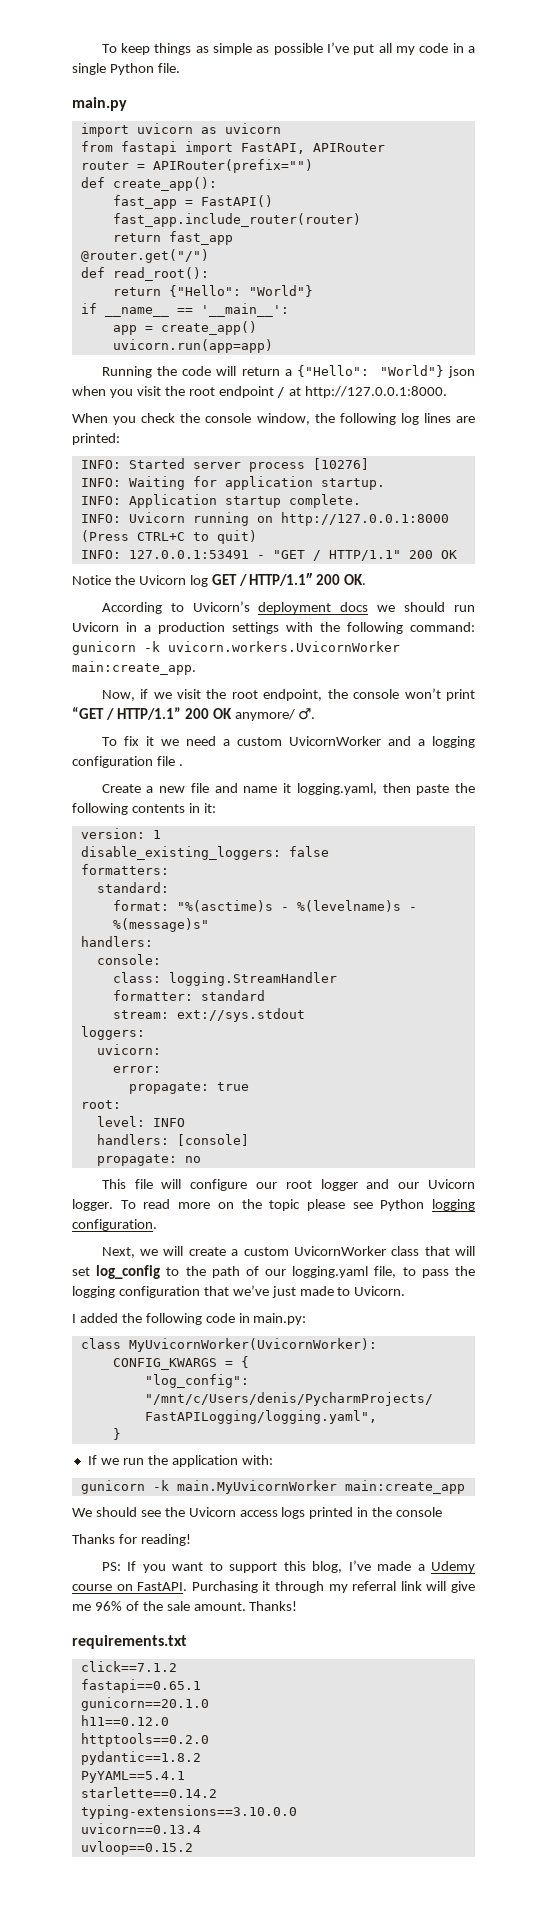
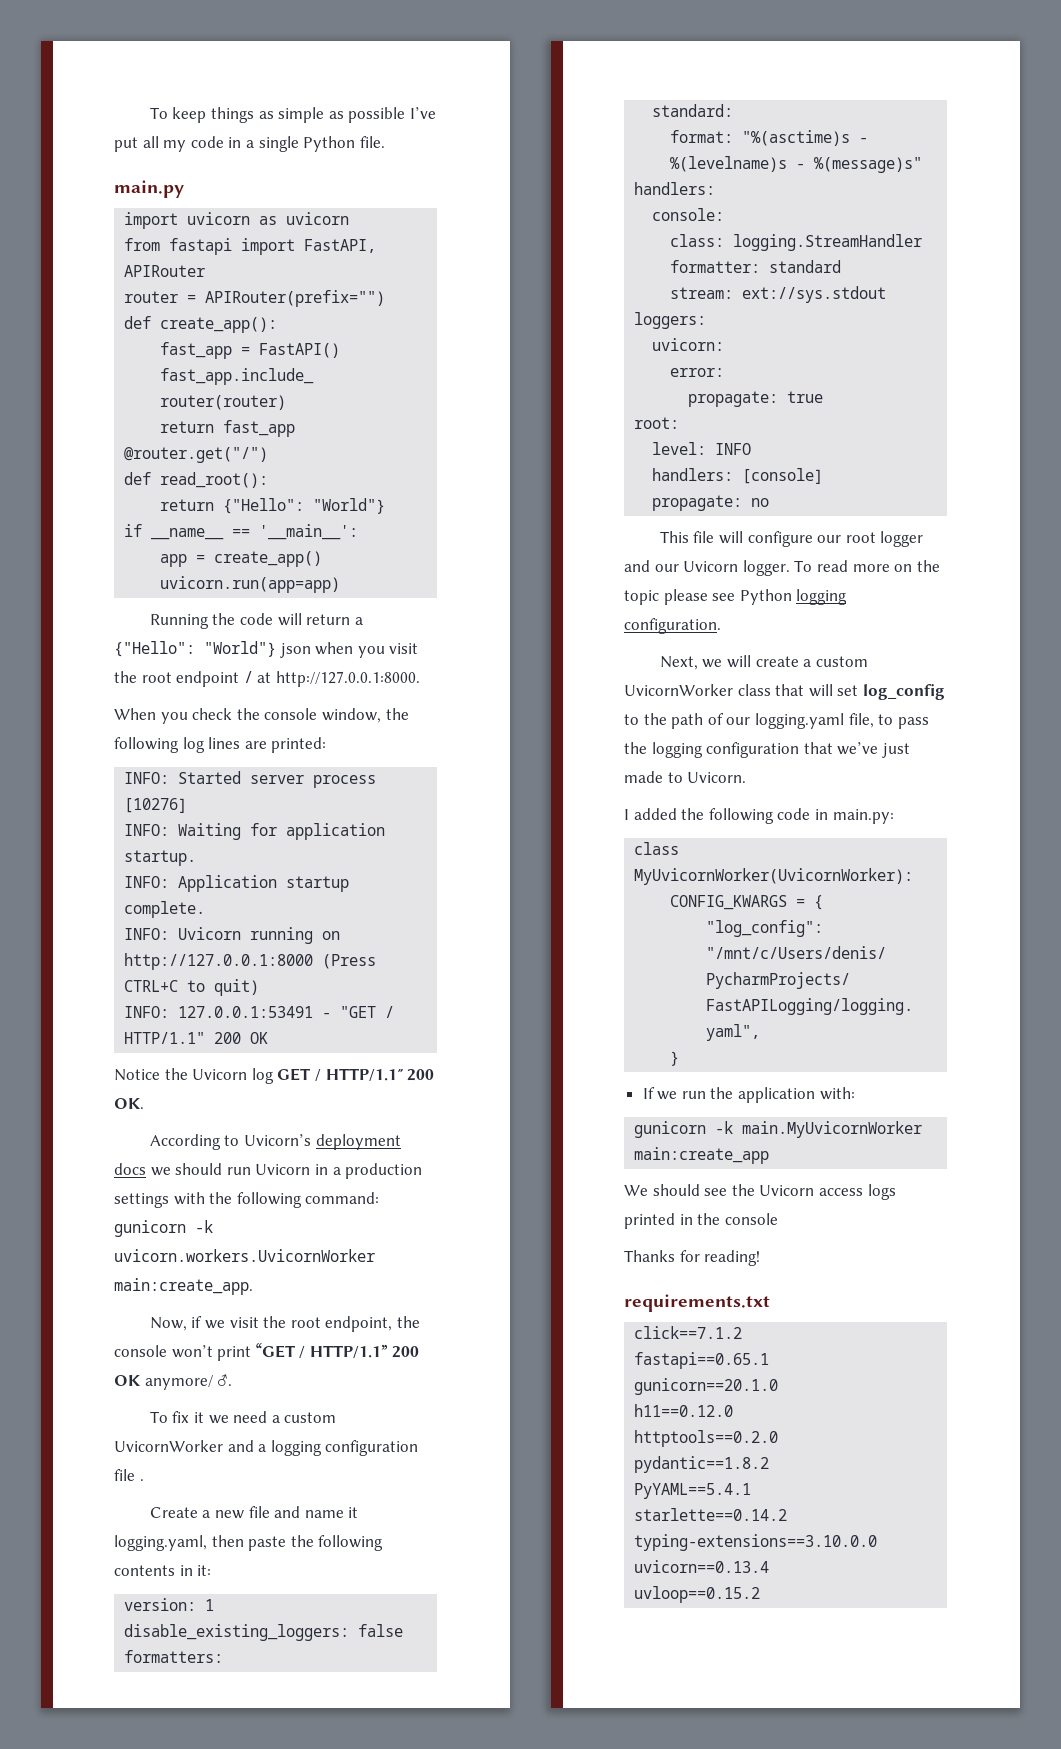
- PS: If you want to support this blog, I’ve made a Udemy course on FastAPI. Purchasing it through my referral link will give me 96% of the sale amount. Thanks!

